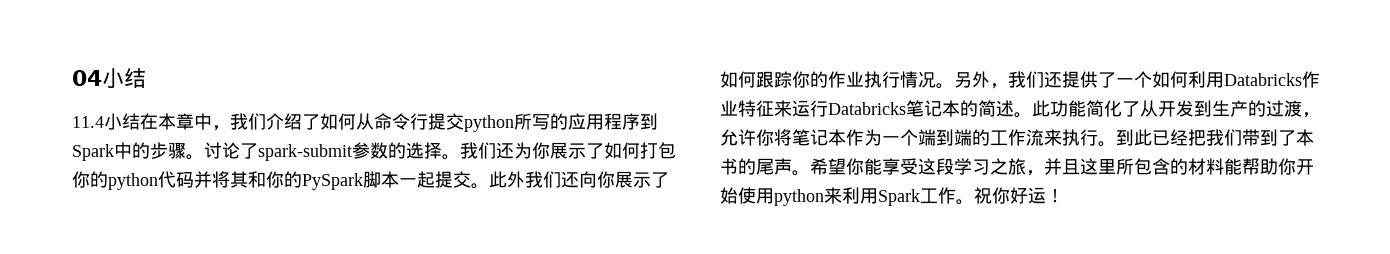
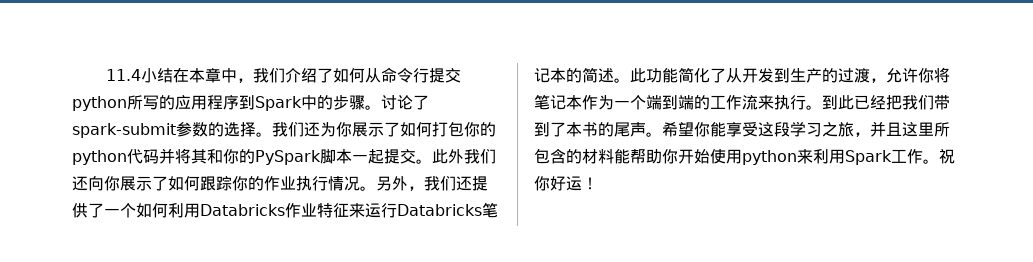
- 04小结

